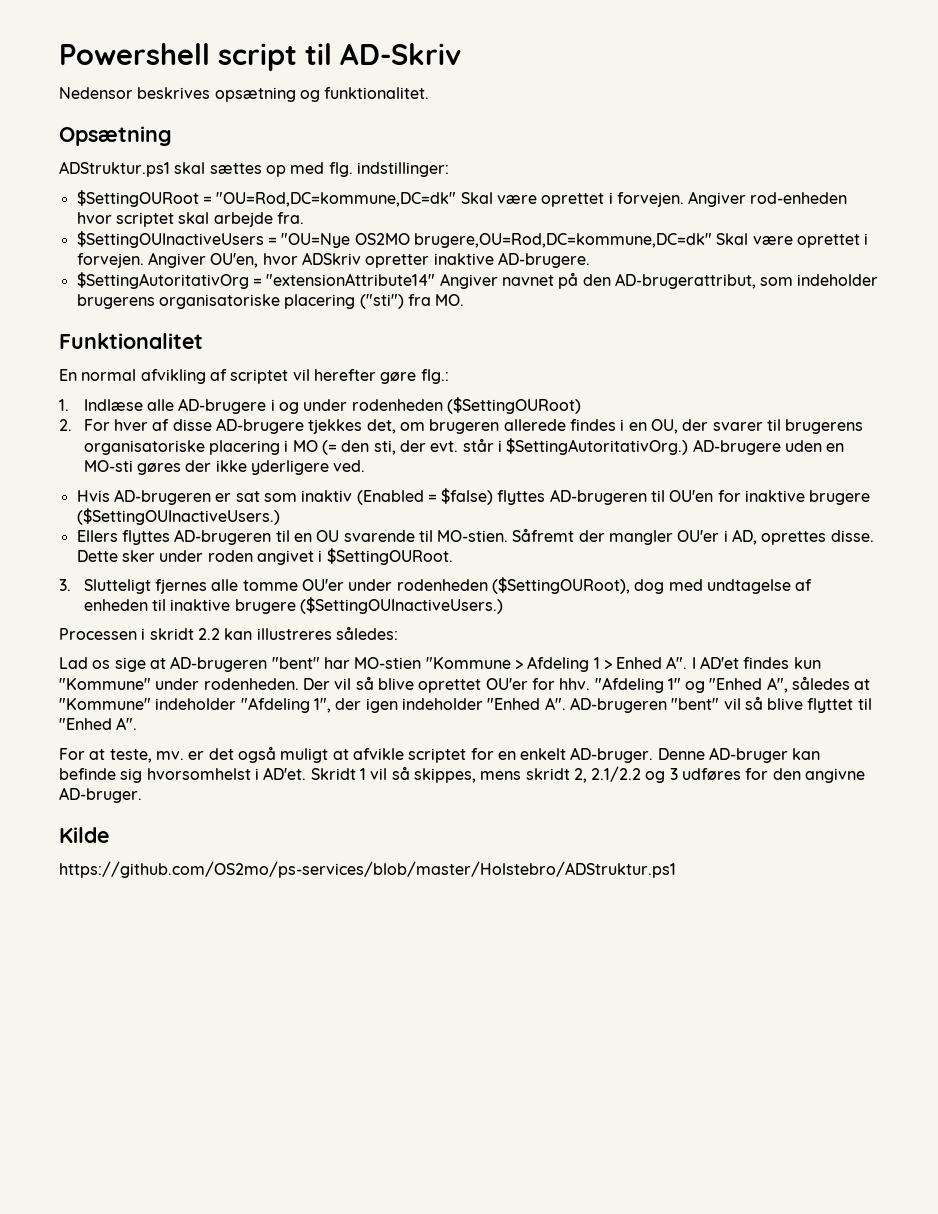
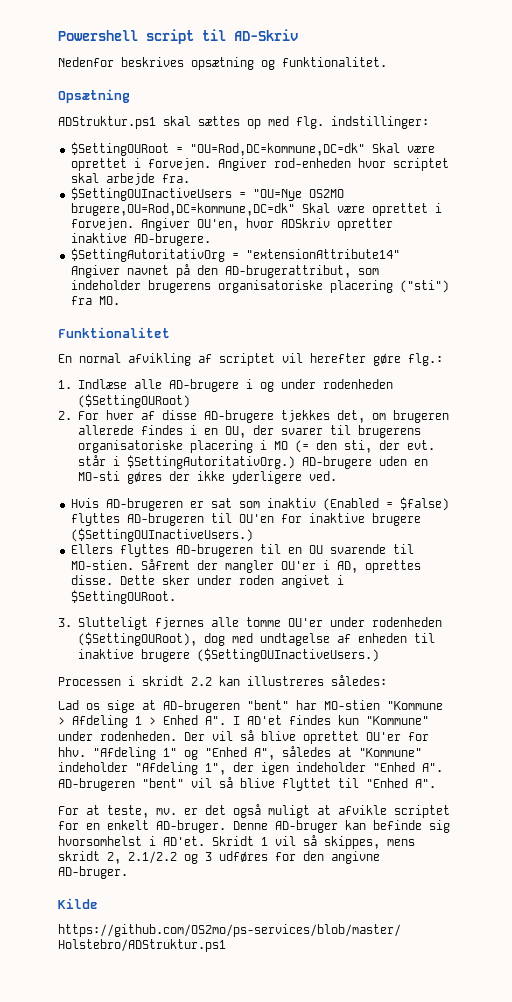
- Nedensor beskrives opsætning og funktionalitet.
+ Nedenfor beskrives opsætning og funktionalitet.

